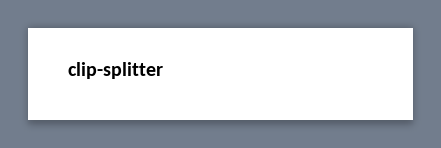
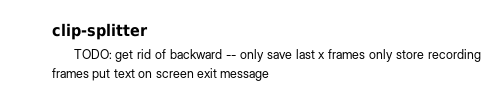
+ TODO: get rid of backward -- only save last x frames only store recording frames put text on screen exit message

